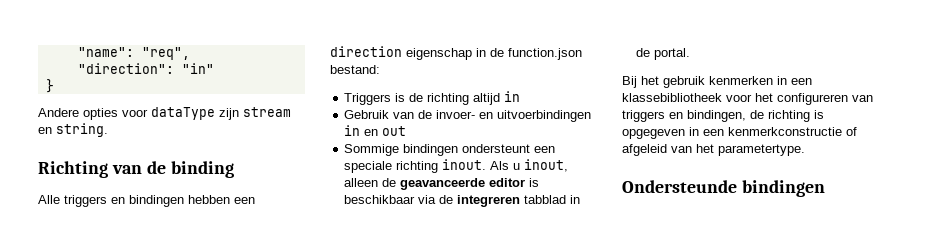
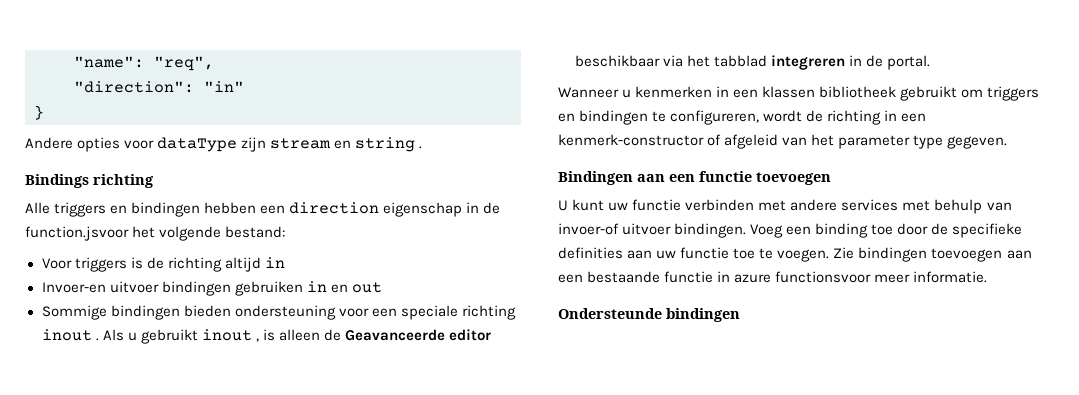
- Andere opties voor dataType zijn stream en string.
- Richting van de binding
+ Andere opties voor dataType zijn stream en string .
+ Bindings richting
- Alle triggers en bindingen hebben een direction eigenschap in de function.json bestand:
+ Alle triggers en bindingen hebben een direction eigenschap in de function.jsvoor het volgende bestand:
- Triggers is de richting altijd in
+ Voor triggers is de richting altijd in
- Gebruik van de invoer- en uitvoerbindingen in en out
+ Invoer-en uitvoer bindingen gebruiken in en out
- Sommige bindingen ondersteunt een speciale richting inout. Als u inout, alleen de geavanceerde editor is beschikbaar via de integreren tabblad in de portal.
- Bij het gebruik kenmerken in een klassebibliotheek voor het configureren van triggers en bindingen, de richting is opgegeven in een kenmerkconstructie of afgeleid van het parametertype.
+ Sommige bindingen bieden ondersteuning voor een speciale richting inout . Als u gebruikt inout , is alleen de Geavanceerde editor beschikbaar via het tabblad integreren in de portal.
+ Wanneer u kenmerken in een klassen bibliotheek gebruikt om triggers en bindingen te configureren, wordt de richting in een kenmerk-constructor of afgeleid van het parameter type gegeven.
+ Bindingen aan een functie toevoegen
+ U kunt uw functie verbinden met andere services met behulp van invoer-of uitvoer bindingen. Voeg een binding toe door de specifieke definities aan uw functie toe te voegen. Zie bindingen toevoegen aan een bestaande functie in azure functionsvoor meer informatie.

